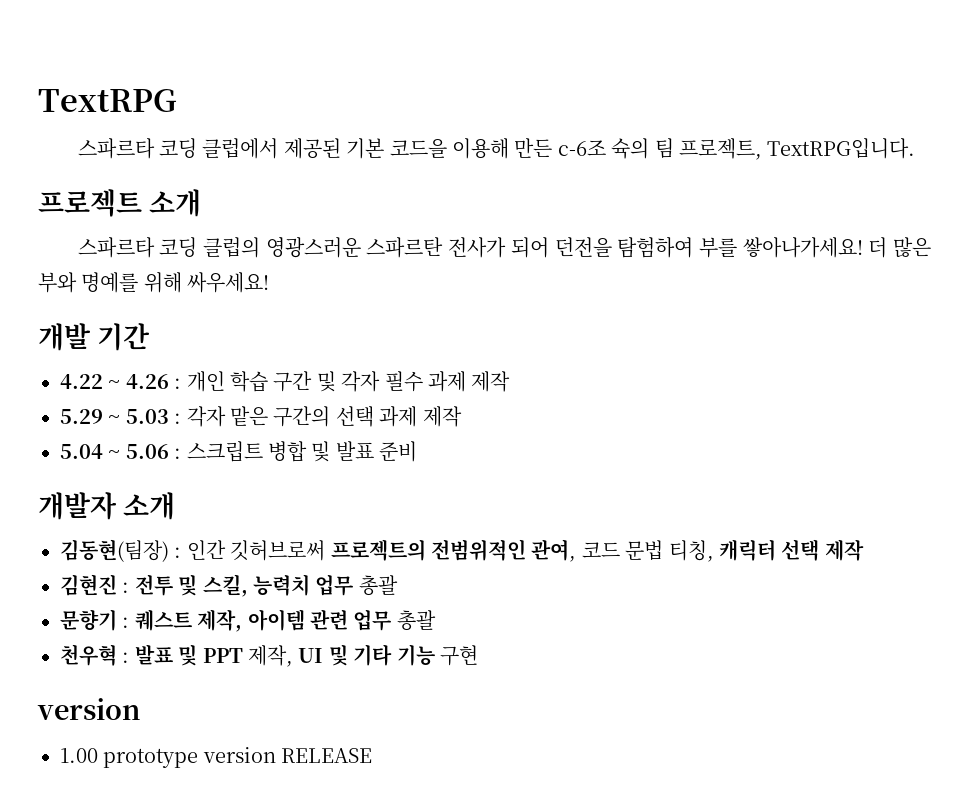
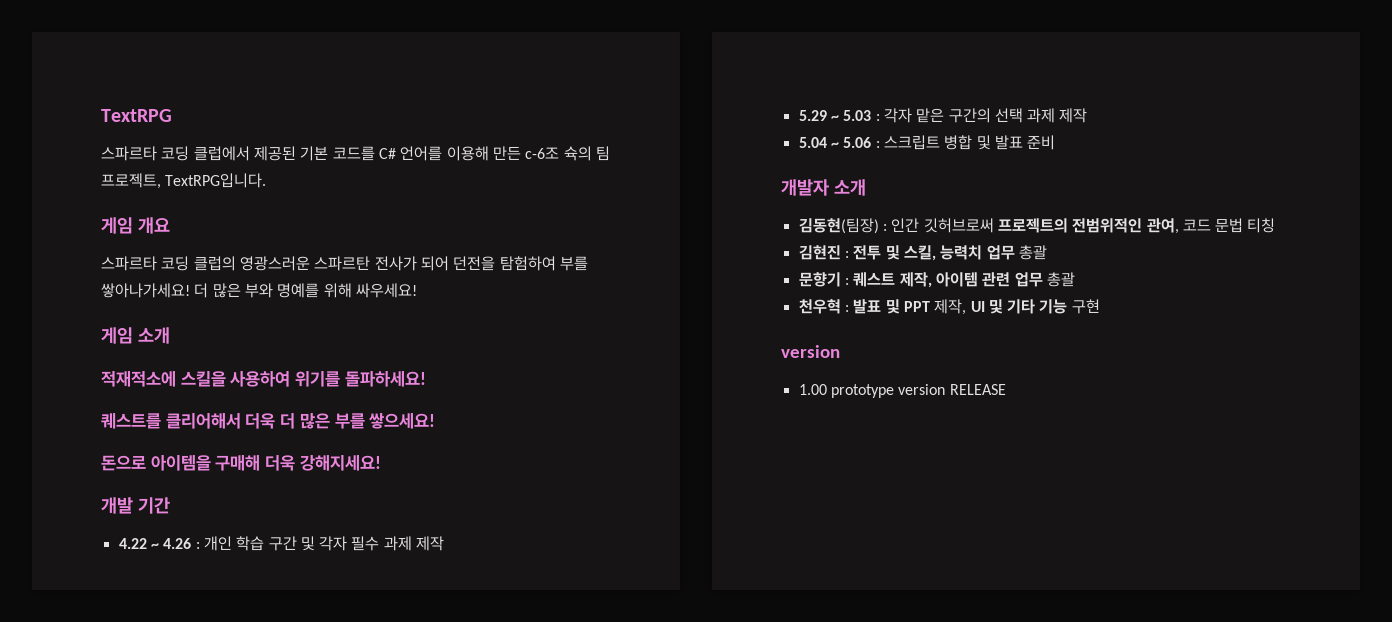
- 스파르타 코딩 클럽에서 제공된 기본 코드을 이용해 만든 c-6조 슉의 팀 프로젝트, TextRPG입니다.
+ 스파르타 코딩 클럽에서 제공된 기본 코드를 C# 언어를 이용해 만든 c-6조 슉의 팀 프로젝트, TextRPG입니다.
- 프로젝트 소개
+ 게임 개요
+ 게임 소개
+ 적재적소에 스킬을 사용하여 위기를 돌파하세요!
+ 퀘스트를 클리어해서 더욱 더 많은 부를 쌓으세요!
+ 돈으로 아이템을 구매해 더욱 강해지세요!
- 김동현(팀장) : 인간 깃허브로써 프로젝트의 전범위적인 관여, 코드 문법 티칭, 캐릭터 선택 제작
+ 김동현(팀장) : 인간 깃허브로써 프로젝트의 전범위적인 관여, 코드 문법 티칭

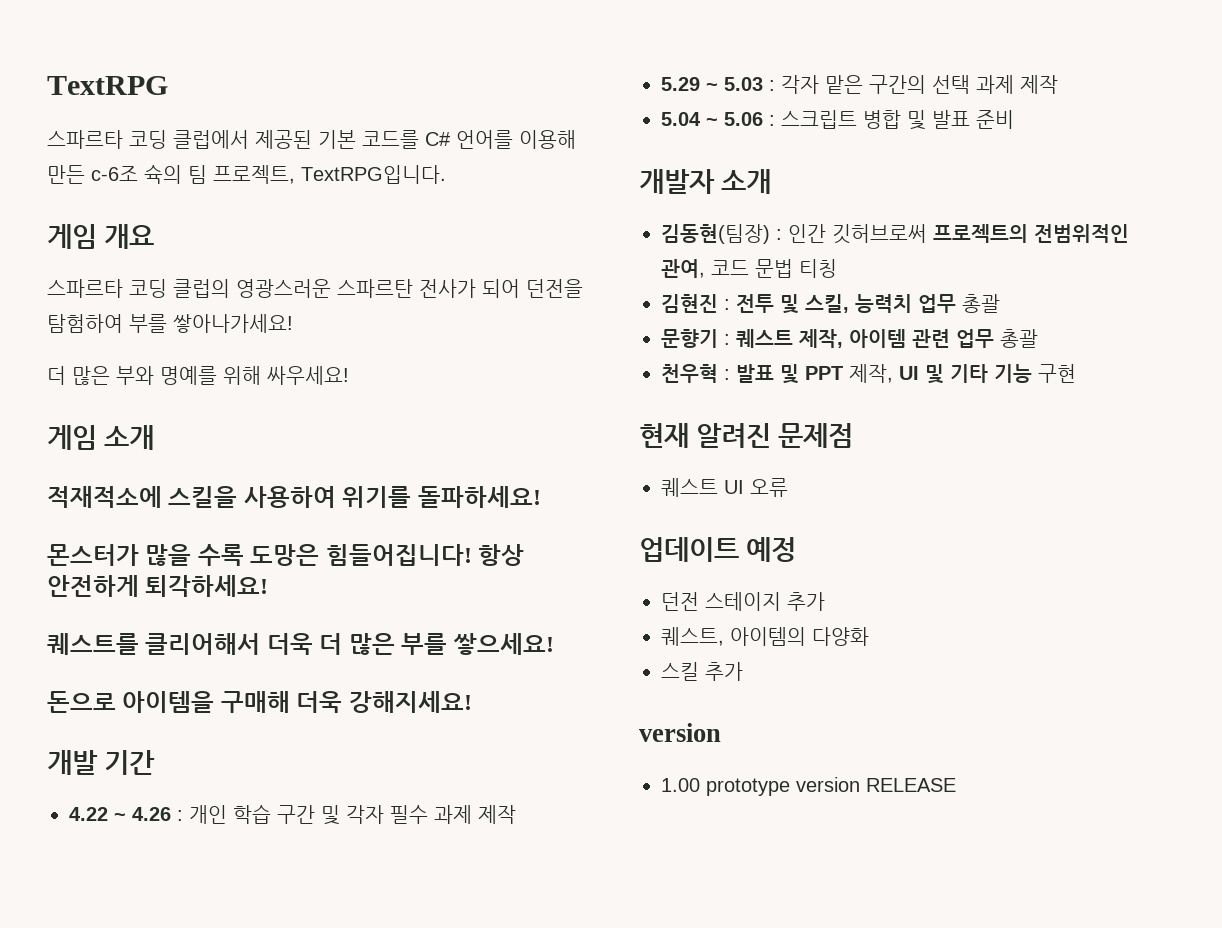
- 스파르타 코딩 클럽의 영광스러운 스파르탄 전사가 되어 던전을 탐험하여 부를 쌓아나가세요! 더 많은 부와 명예를 위해 싸우세요!
+ 스파르타 코딩 클럽의 영광스러운 스파르탄 전사가 되어 던전을 탐험하여 부를 쌓아나가세요!
+ 더 많은 부와 명예를 위해 싸우세요!
+ 몬스터가 많을 수록 도망은 힘들어집니다! 항상 안전하게 퇴각하세요!
+ 현재 알려진 문제점
+ 퀘스트 UI 오류
+ 업데이트 예정
+ 던전 스테이지 추가
+ 퀘스트, 아이템의 다양화
+ 스킬 추가

